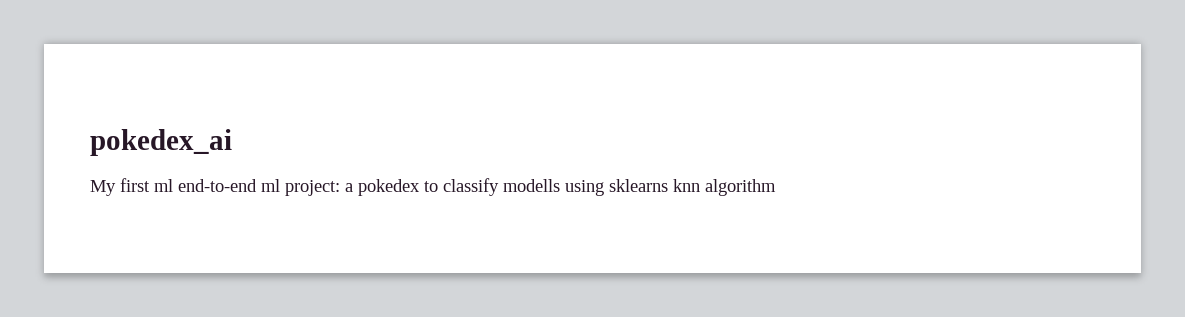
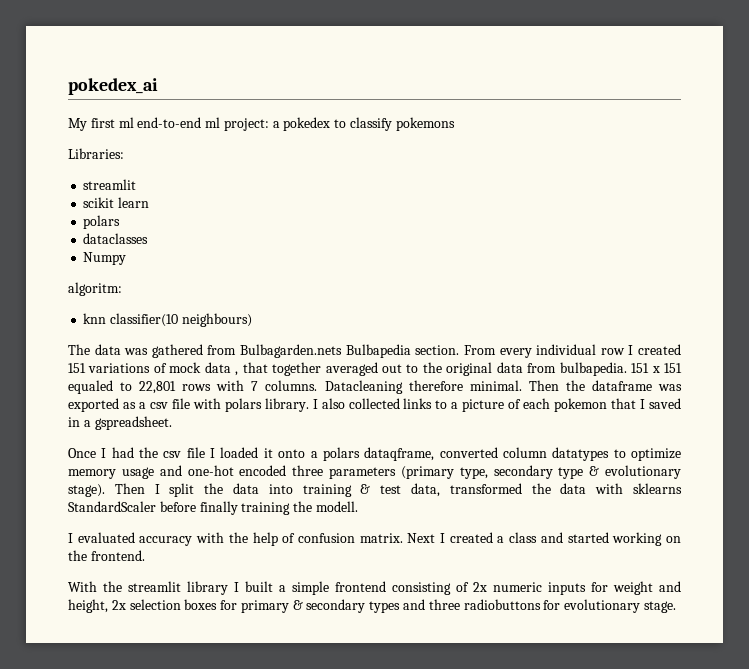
- My first ml end-to-end ml project: a pokedex to classify modells using sklearns knn algorithm
+ My first ml end-to-end ml project: a pokedex to classify pokemons
+ Libraries:
+ streamlit
+ scikit learn
+ polars
+ dataclasses
+ Numpy
+ algoritm:
+ knn classifier(10 neighbours)
+ The data was gathered from Bulbagarden.nets Bulbapedia section. From every individual row I created 151 variations of mock data , that together averaged out to the original data from bulbapedia. 151 x 151 equaled to 22,801 rows with 7 columns. Datacleaning therefore minimal. Then the dataframe was exported as a csv file with polars library. I also collected links to a picture of each pokemon that I saved in a gspreadsheet.
+ Once I had the csv file I loaded it onto a polars dataqframe, converted column datatypes to optimize memory usage and one-hot encoded three parameters (primary type, secondary type & evolutionary stage). Then I split the data into training & test data, transformed the data with sklearns StandardScaler before finally training the modell.
+ I evaluated accuracy with the help of confusion matrix. Next I created a class and started working on the frontend.
+ With the streamlit library I built a simple frontend consisting of 2x numeric inputs for weight and height, 2x selection boxes for primary & secondary types and three radiobuttons for evolutionary stage.

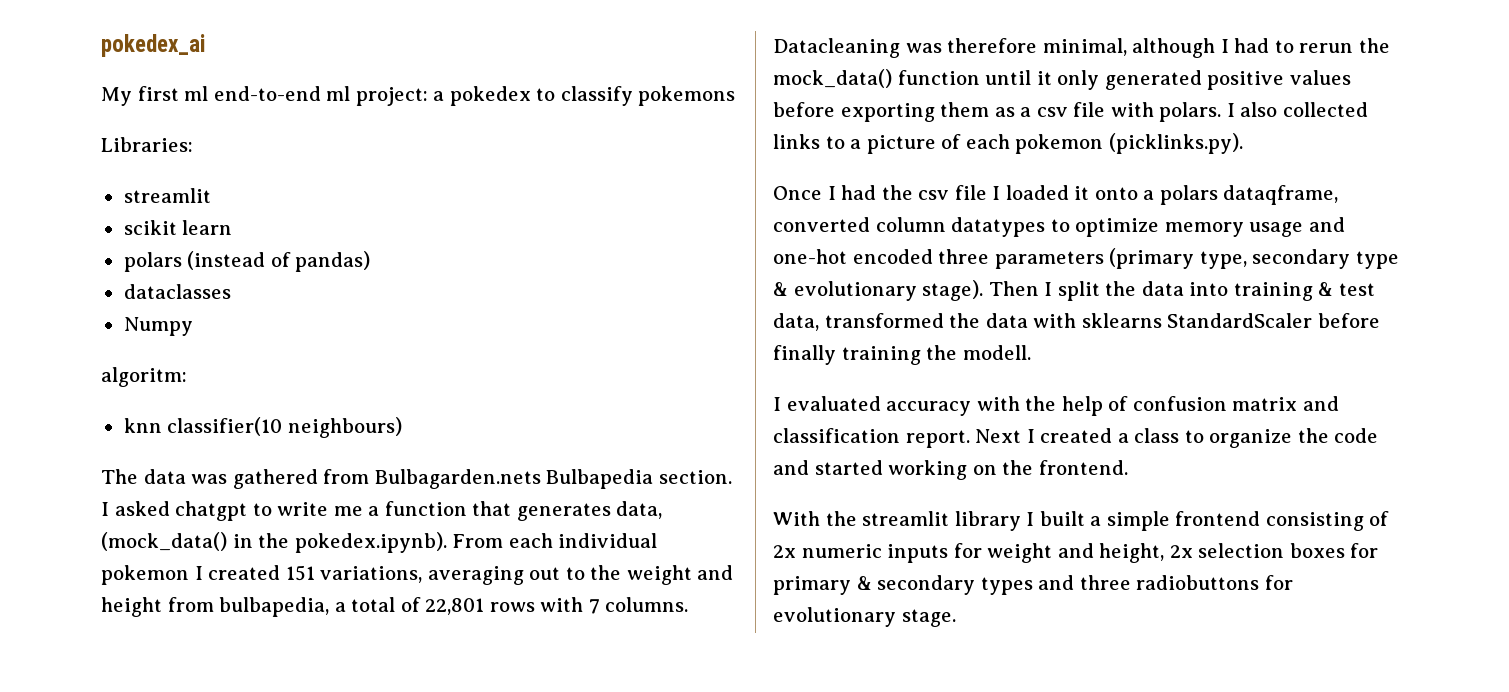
  scikit learn
- polars
+ polars (instead of pandas)
- From every individual row I created 151 variations of mock data , that together averaged out to the original data from bulbapedia. 151 x 151 equaled to 22,801 rows with 7 columns.
+ I asked chatgpt to write me a function that generates data, (mock_data() in the pokedex.ipynb). From each individual pokemon I created 151 variations, averaging out to the weight and height from bulbapedia, a total of 22,801 rows with 7 columns.
- Datacleaning therefore minimal. Then the dataframe was exported as a csv file with polars library.
+ Datacleaning was therefore minimal, although I had to rerun the mock_data() function until it only generated positive values before exporting them as a csv file with polars.
- I also collected links to a picture of each pokemon that I saved in a gspreadsheet.
+ I also collected links to a picture of each pokemon (picklinks.py).
- I evaluated accuracy with the help of confusion matrix.
+ I evaluated accuracy with the help of confusion matrix and classification report.
- Next I created a class and started working on the frontend.
+ Next I created a class to organize the code and started working on the frontend.

